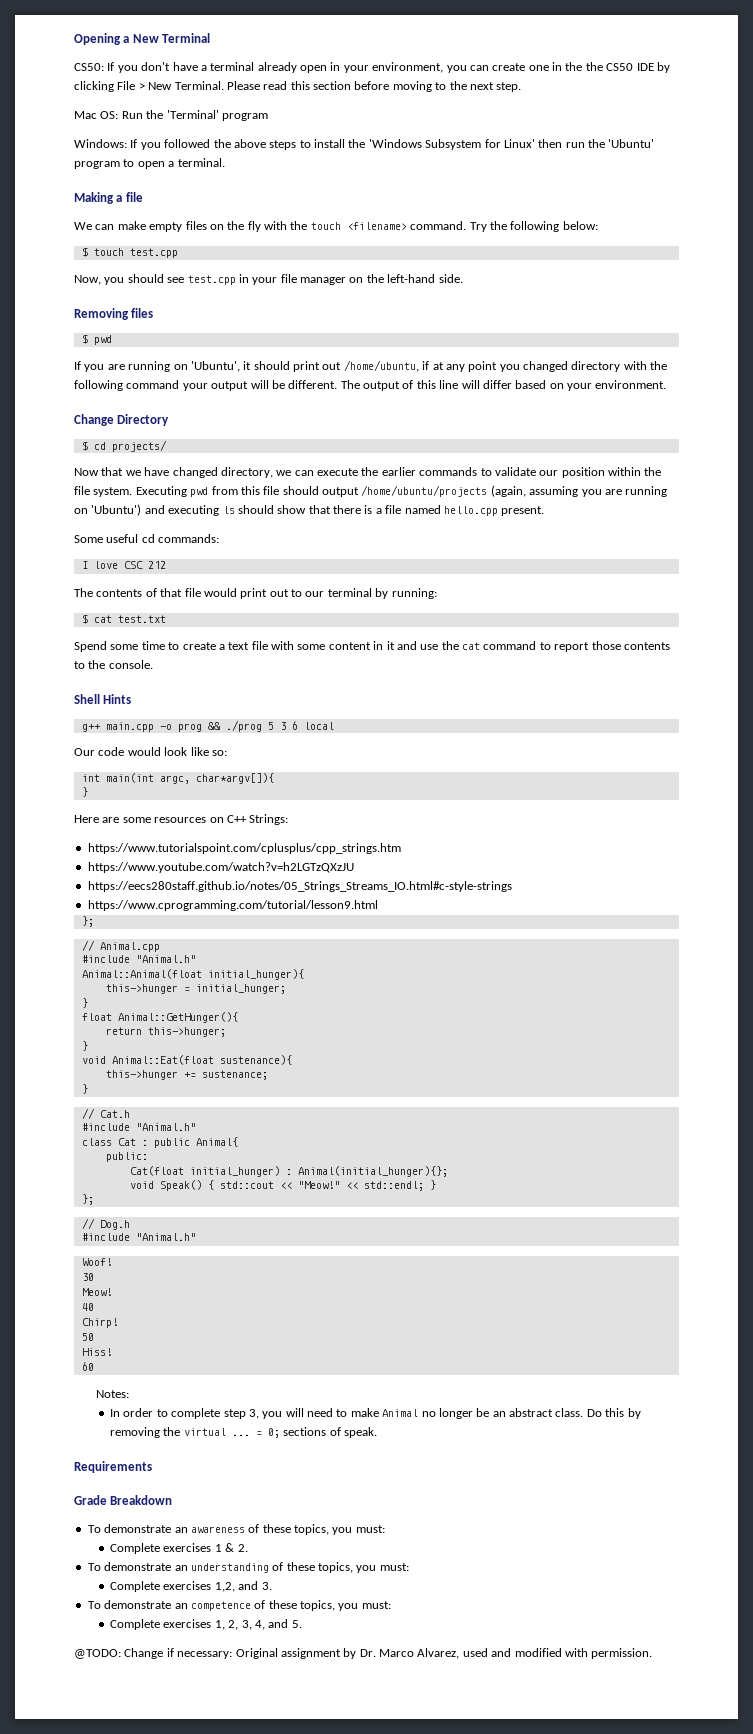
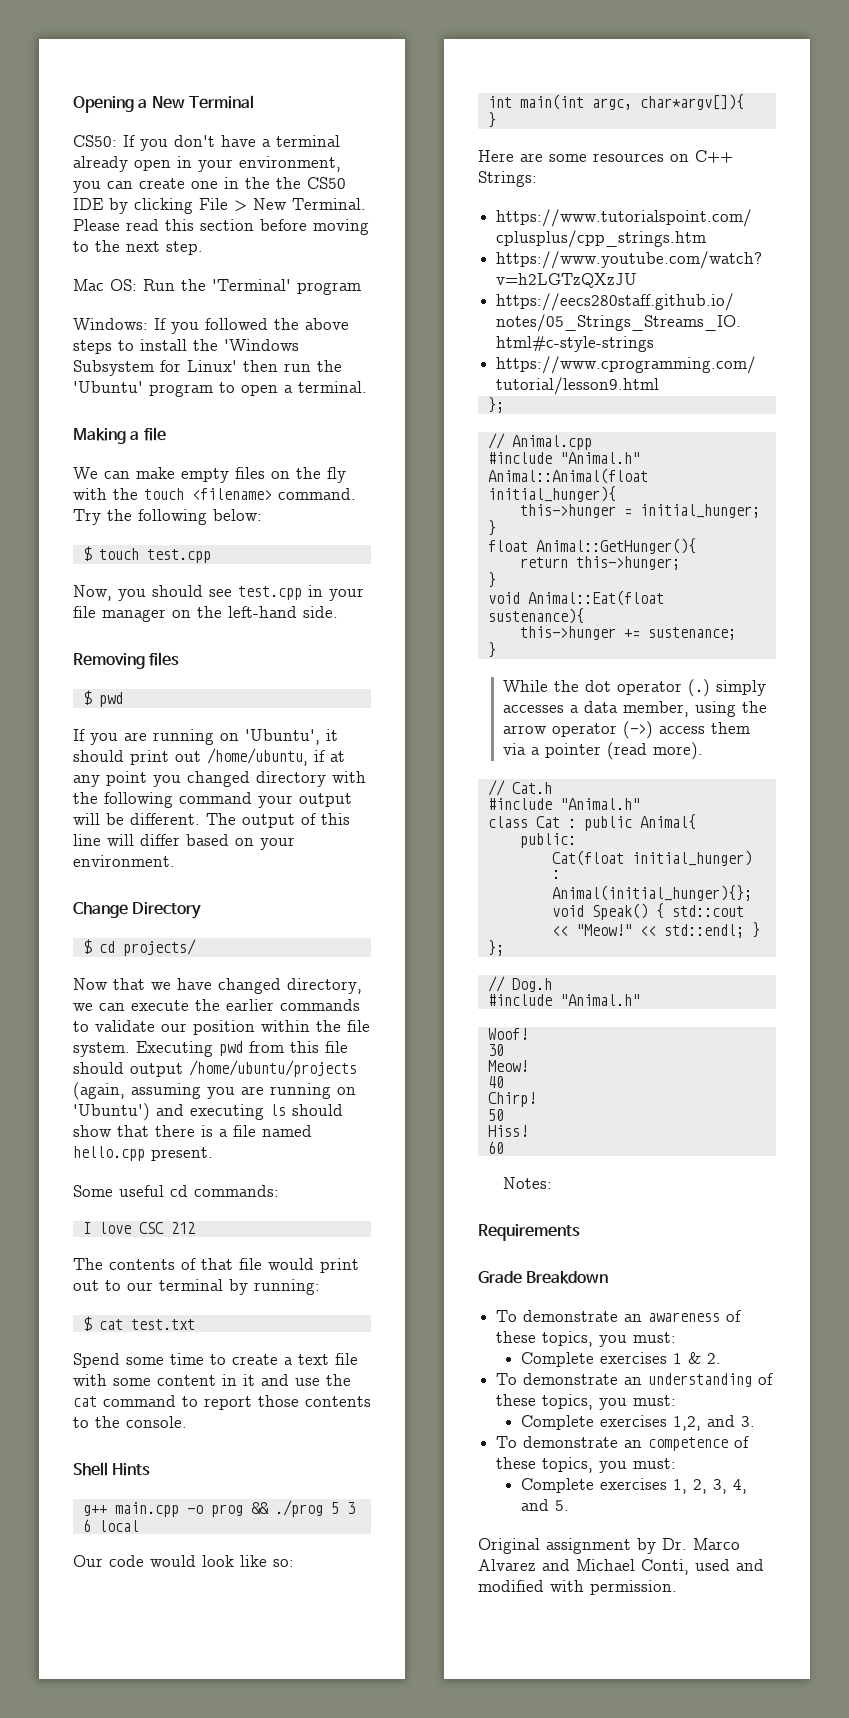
+ While the dot operator (.) simply accesses a data member, using the arrow operator (->) access them via a pointer (read more).
- In order to complete step 3, you will need to make Animal no longer be an abstract class. Do this by removing the virtual ... = 0; sections of speak.
- @TODO: Change if necessary: Original assignment by Dr. Marco Alvarez, used and modified with permission.
+ Original assignment by Dr. Marco Alvarez and Michael Conti, used and modified with permission.

